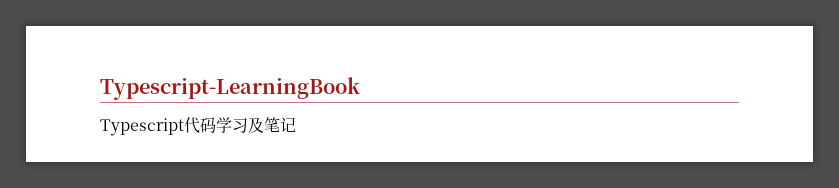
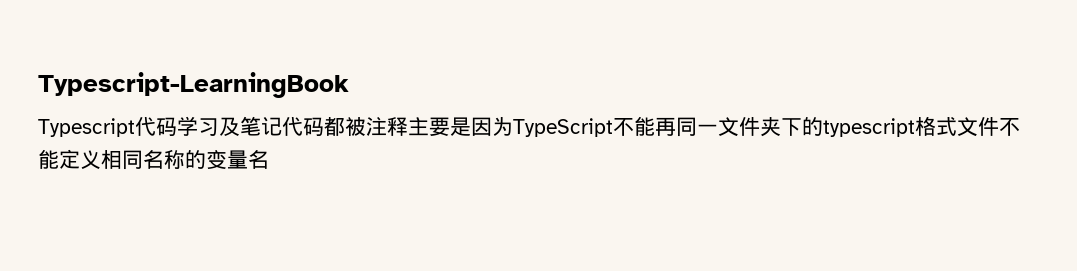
- Typescript代码学习及笔记
+ Typescript代码学习及笔记代码都被注释主要是因为TypeScript不能再同一文件夹下的typescript格式文件不能定义相同名称的变量名

